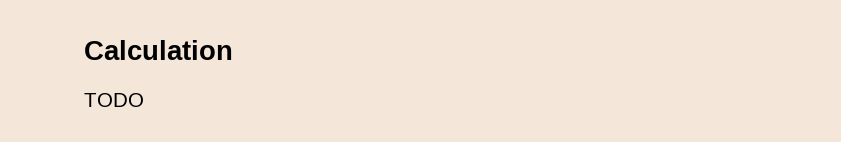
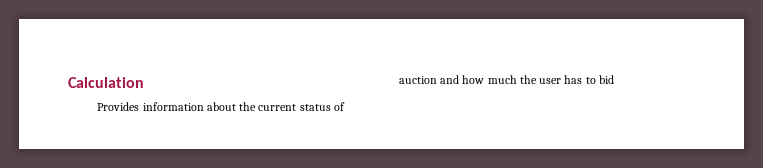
- TODO
+ Provides information about the current status of auction and how much the user has to bid

